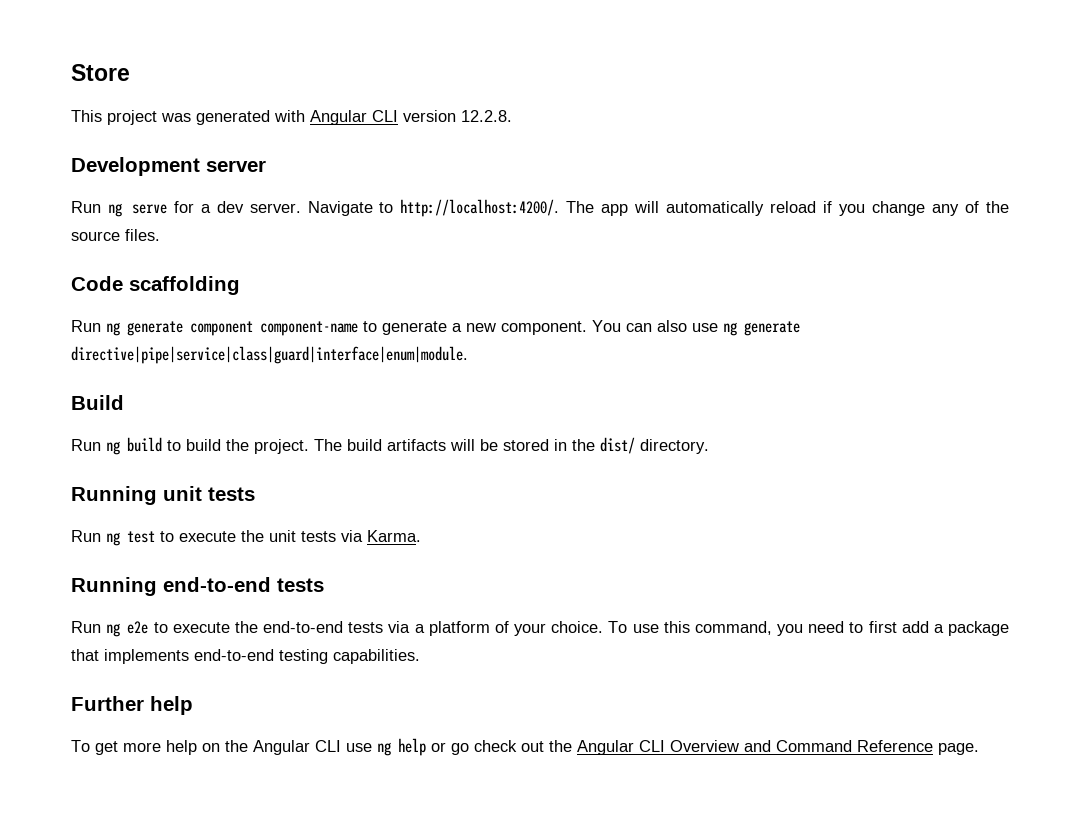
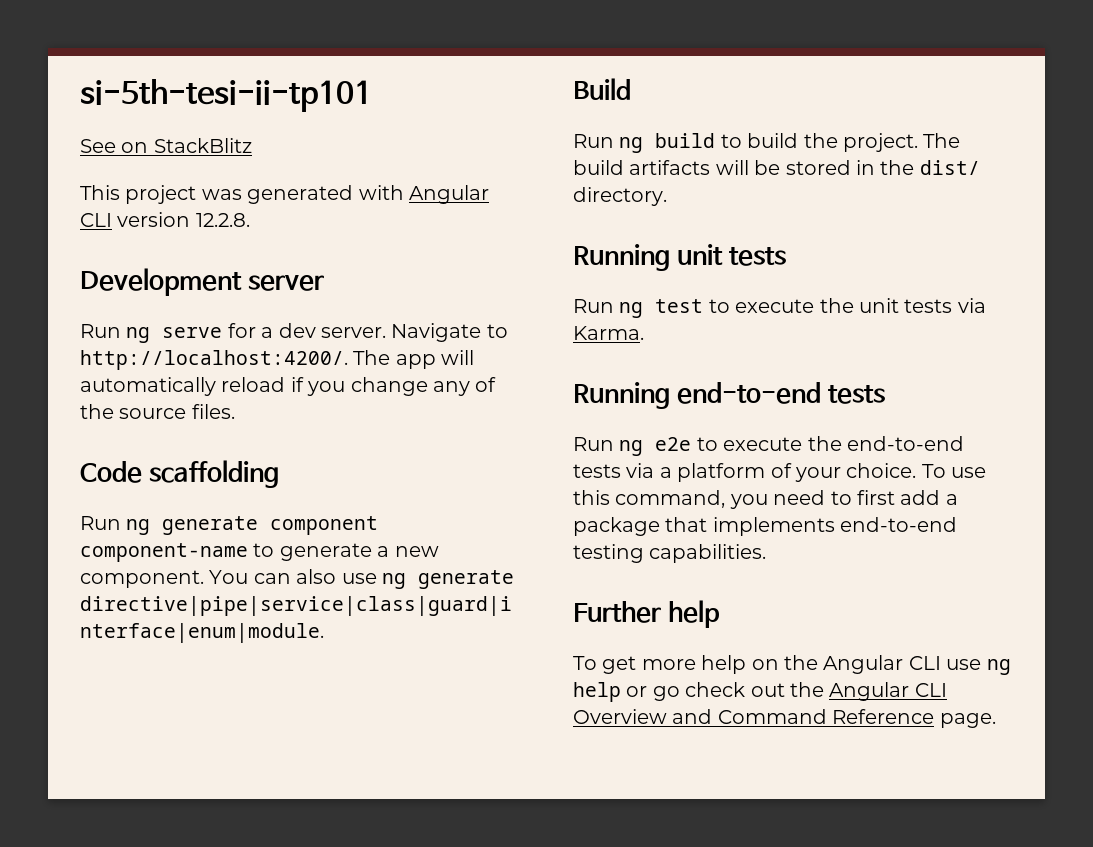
- Store
+ si-5th-tesi-ii-tp101
+ See on StackBlitz

